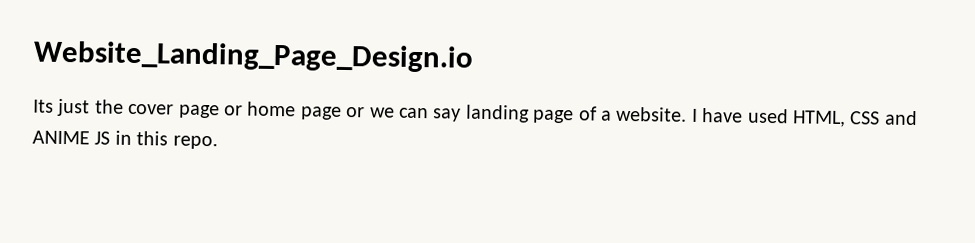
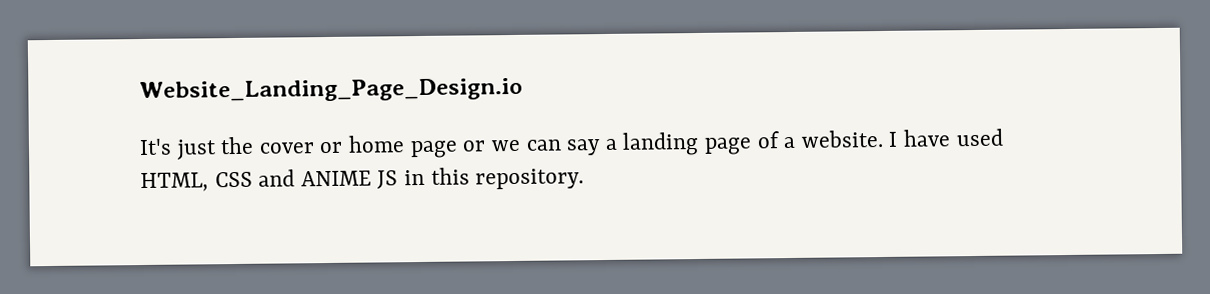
- Its just the cover page or home page or we can say landing page of a website.
+ It's just the cover or home page or we can say a landing page of a website.
- I have used HTML, CSS and ANIME JS in this repo.
+ I have used HTML, CSS and ANIME JS in this repository.

